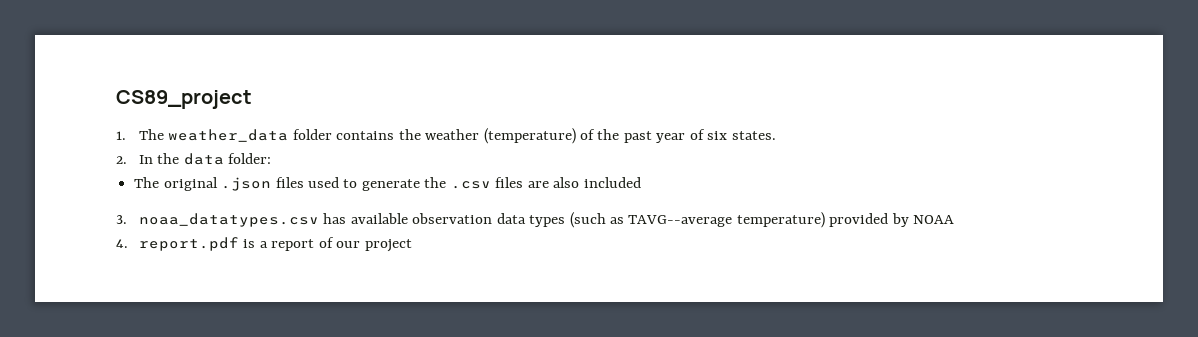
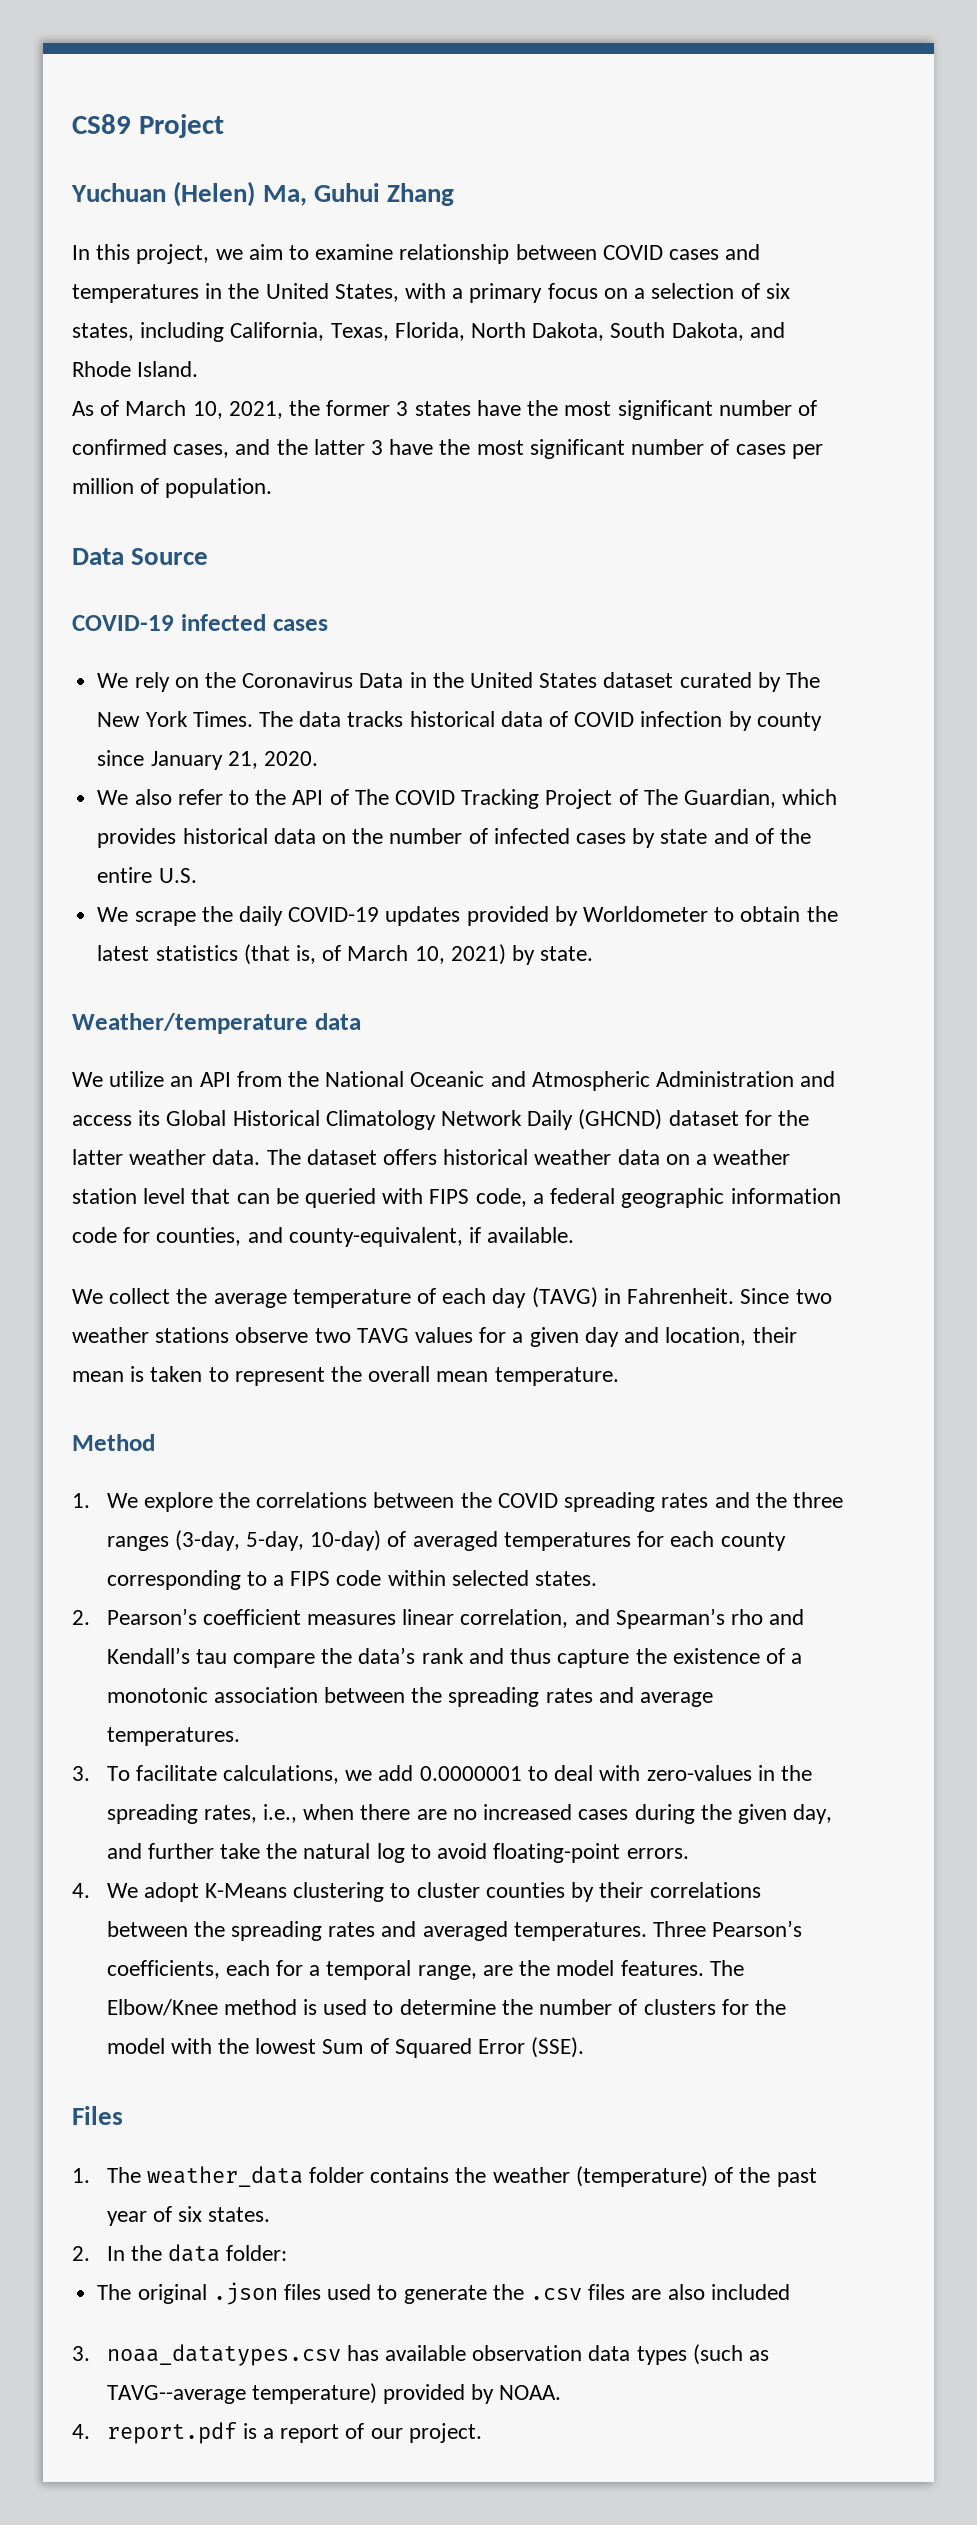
- CS89_project
+ CS89 Project
+ Yuchuan (Helen) Ma, Guhui Zhang
+ In this project, we aim to examine relationship between COVID cases and temperatures in the United States, with a primary focus on a selection of six states, including California, Texas, Florida, North Dakota, South Dakota, and Rhode Island.
+ As of March 10, 2021, the former 3 states have the most significant number of confirmed cases, and the latter 3 have the most significant number of cases per million of population.
+ Data Source
+ COVID-19 infected cases
+ We rely on the Coronavirus Data in the United States dataset curated by The New York Times. The data tracks historical data of COVID infection by county since January 21, 2020.
+ We also refer to the API of The COVID Tracking Project of The Guardian, which provides historical data on the number of infected cases by state and of the entire U.S.
+ We scrape the daily COVID-19 updates provided by Worldometer to obtain the latest statistics (that is, of March 10, 2021) by state.
+ Weather/temperature data
+ We utilize an API from the National Oceanic and Atmospheric Administration and access its Global Historical Climatology Network Daily (GHCND) dataset for the latter weather data. The dataset offers historical weather data on a weather station level that can be queried with FIPS code, a federal geographic information code for counties, and county-equivalent, if available.
+ We collect the average temperature of each day (TAVG) in Fahrenheit. Since two weather stations observe two TAVG values for a given day and location, their mean is taken to represent the overall mean temperature.
+ Method
+ 1. We explore the correlations between the COVID spreading rates and the three ranges (3-day, 5-day, 10-day) of averaged temperatures for each county corresponding to a FIPS code within selected states.
+ 2. Pearson’s coefficient measures linear correlation, and Spearman’s rho and Kendall’s tau compare the data’s rank and thus capture the existence of a monotonic association between the spreading rates and average temperatures.
+ 3. To facilitate calculations, we add 0.0000001 to deal with zero-values in the spreading rates, i.e., when there are no increased cases during the given day, and further take the natural log to avoid floating-point errors.
+ 4. We adopt K-Means clustering to cluster counties by their correlations between the spreading rates and averaged temperatures. Three Pearson’s coefficients, each for a temporal range, are the model features. The Elbow/Knee method is used to determine the number of clusters for the model with the lowest Sum of Squared Error (SSE).
+ Files
- 3. noaa_datatypes.csv has available observation data types (such as TAVG--average temperature) provided by NOAA
+ 3. noaa_datatypes.csv has available observation data types (such as TAVG--average temperature) provided by NOAA.
- 4. report.pdf is a report of our project
+ 4. report.pdf is a report of our project.

